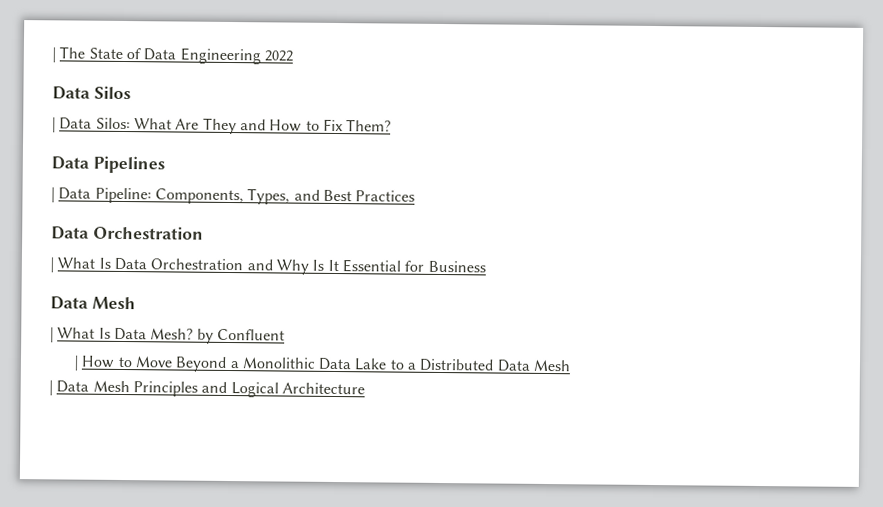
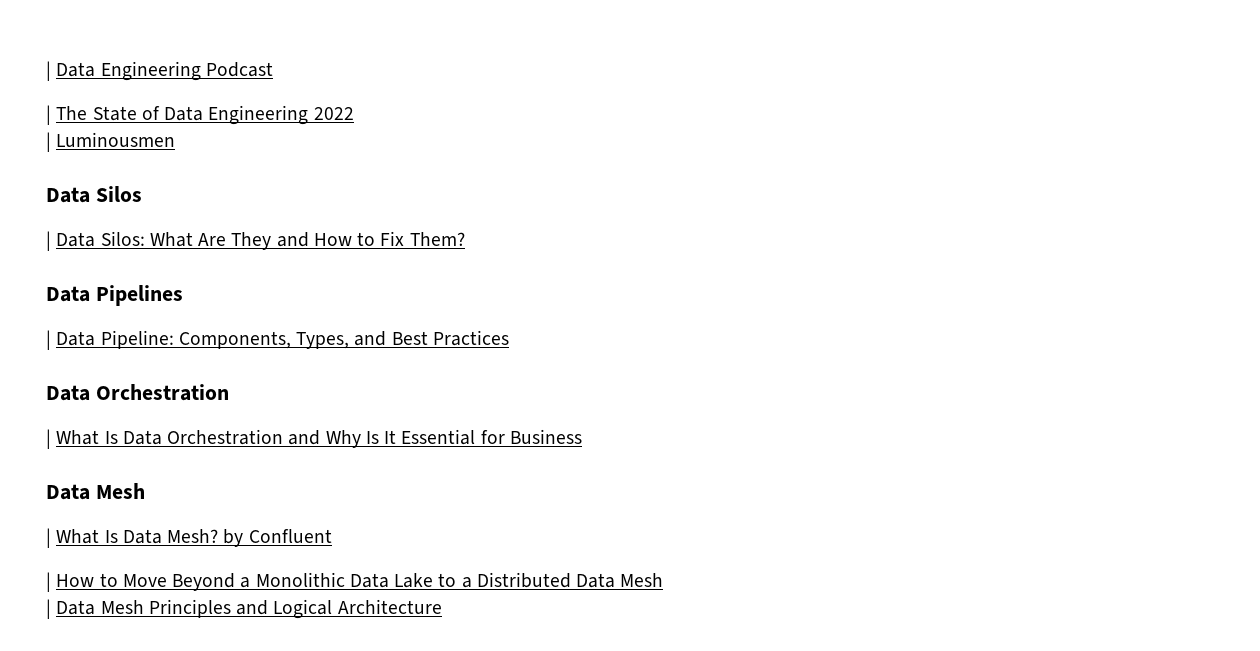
+ | Data Engineering Podcast
+ | Luminousmen

